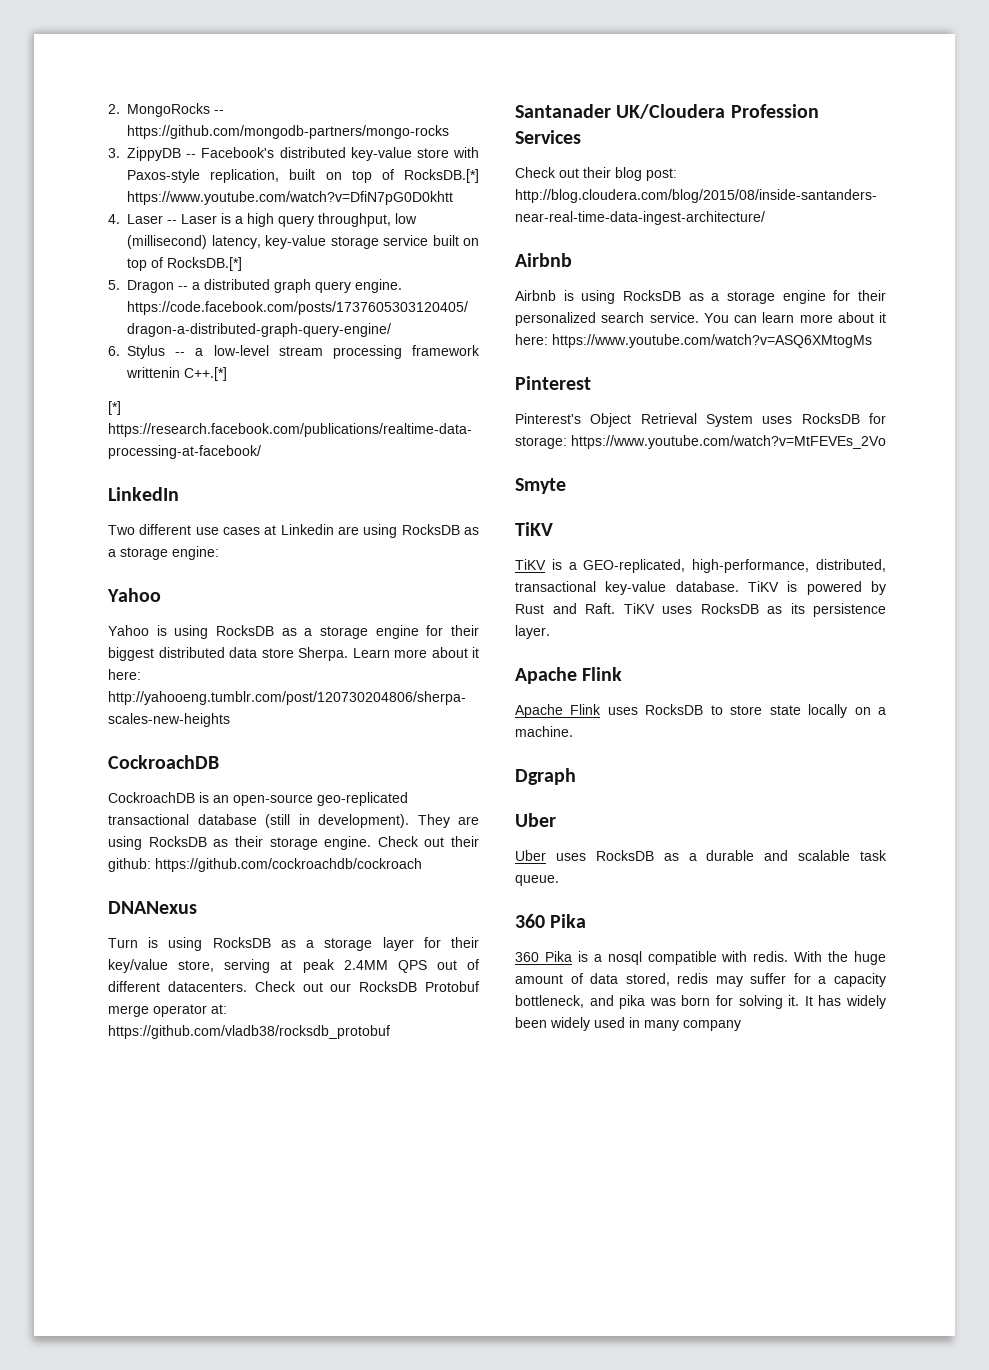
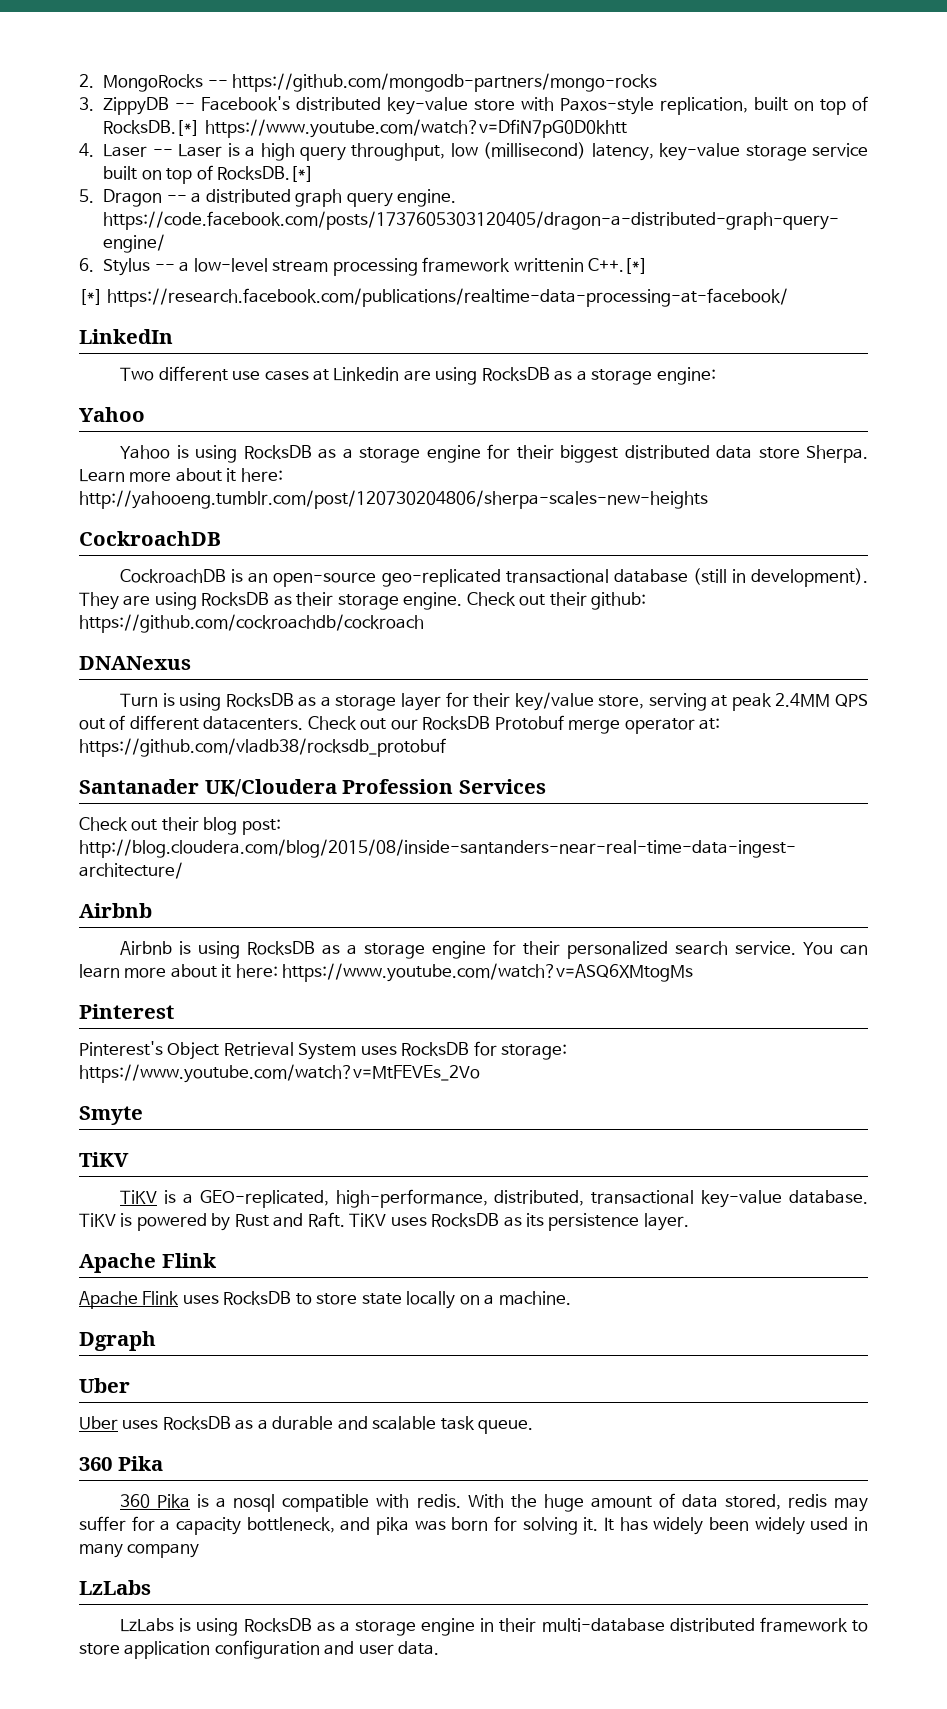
  It has widely been widely used in many company
+ LzLabs
+ LzLabs is using RocksDB as a storage engine in their multi-database distributed framework to store application configuration and user data.

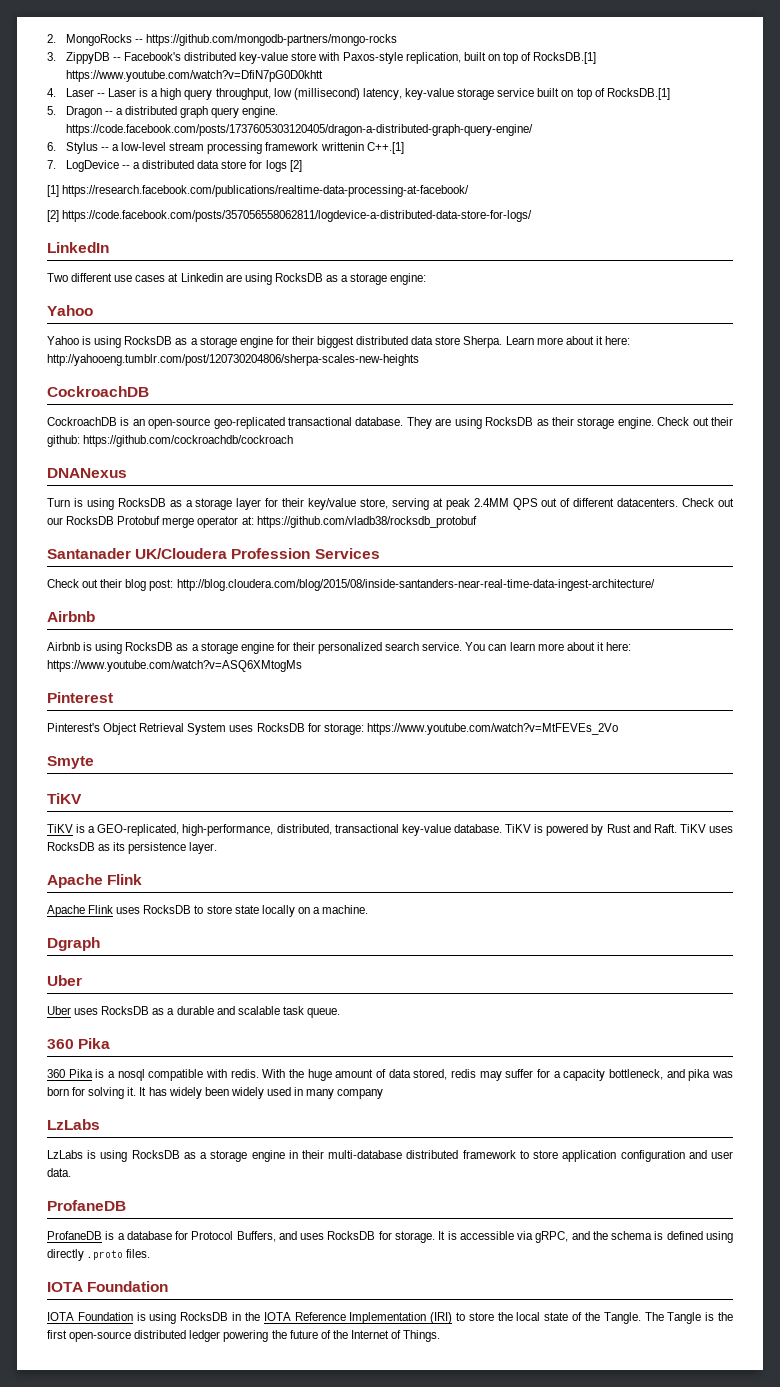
- 3. ZippyDB -- Facebook's distributed key-value store with Paxos-style replication, built on top of RocksDB.[*] https://www.youtube.com/watch?v=DfiN7pG0D0khtt
+ 3. ZippyDB -- Facebook's distributed key-value store with Paxos-style replication, built on top of RocksDB.[1] https://www.youtube.com/watch?v=DfiN7pG0D0khtt
- 4. Laser -- Laser is a high query throughput, low (millisecond) latency, key-value storage service built on top of RocksDB.[*]
+ 4. Laser -- Laser is a high query throughput, low (millisecond) latency, key-value storage service built on top of RocksDB.[1]
- 6. Stylus -- a low-level stream processing framework writtenin C++.[*]
- [*] https://research.facebook.com/publications/realtime-data-processing-at-facebook/
+ 6. Stylus -- a low-level stream processing framework writtenin C++.[1]
+ 7. LogDevice -- a distributed data store for logs [2]
+ [1] https://research.facebook.com/publications/realtime-data-processing-at-facebook/
+ [2] https://code.facebook.com/posts/357056558062811/logdevice-a-distributed-data-store-for-logs/
- CockroachDB is an open-source geo-replicated transactional database (still in development).
+ CockroachDB is an open-source geo-replicated transactional database.
  LzLabs is using RocksDB as a storage engine in their multi-database distributed framework to store application configuration and user data.
+ ProfaneDB
+ ProfaneDB is a database for Protocol Buffers, and uses RocksDB for storage. It is accessible via gRPC, and the schema is defined using directly .proto files.
+ IOTA Foundation
+ IOTA Foundation is using RocksDB in the IOTA Reference Implementation (IRI) to store the local state of the Tangle. The Tangle is the first open-source distributed ledger powering the future of the Internet of Things.

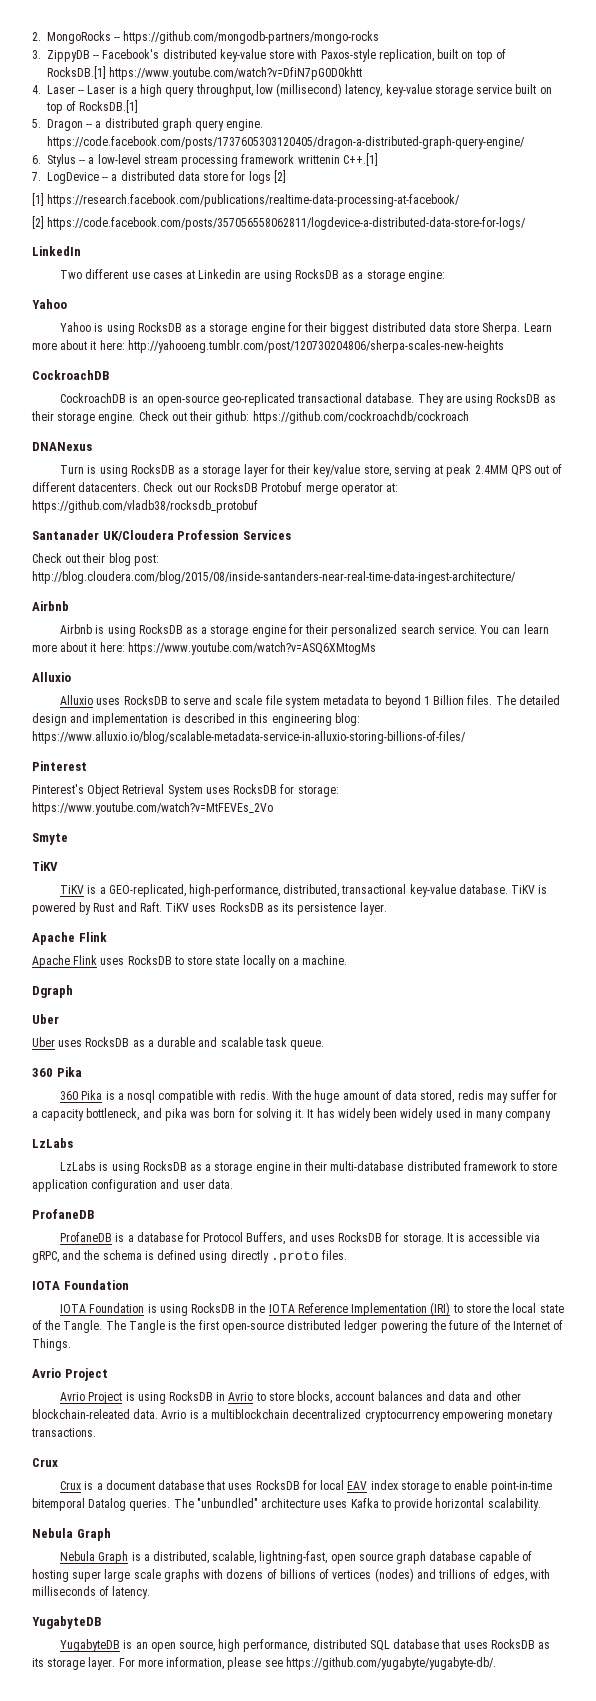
  You can learn more about it here: https://www.youtube.com/watch?v=ASQ6XMtogMs
+ Alluxio
+ Alluxio uses RocksDB to serve and scale file system metadata to beyond 1 Billion files. The detailed design and implementation is described in this engineering blog: https://www.alluxio.io/blog/scalable-metadata-service-in-alluxio-storing-billions-of-files/
  The Tangle is the first open-source distributed ledger powering the future of the Internet of Things.
+ Avrio Project
+ Avrio Project is using RocksDB in Avrio to store blocks, account balances and data and other blockchain-releated data. Avrio is a multiblockchain decentralized cryptocurrency empowering monetary transactions.
+ Crux
+ Crux is a document database that uses RocksDB for local EAV index storage to enable point-in-time bitemporal Datalog queries. The "unbundled" architecture uses Kafka to provide horizontal scalability.
+ Nebula Graph
+ Nebula Graph is a distributed, scalable, lightning-fast, open source graph database capable of hosting super large scale graphs with dozens of billions of vertices (nodes) and trillions of edges, with milliseconds of latency.
+ YugabyteDB
+ YugabyteDB is an open source, high performance, distributed SQL database that uses RocksDB as its storage layer. For more information, please see https://github.com/yugabyte/yugabyte-db/.

